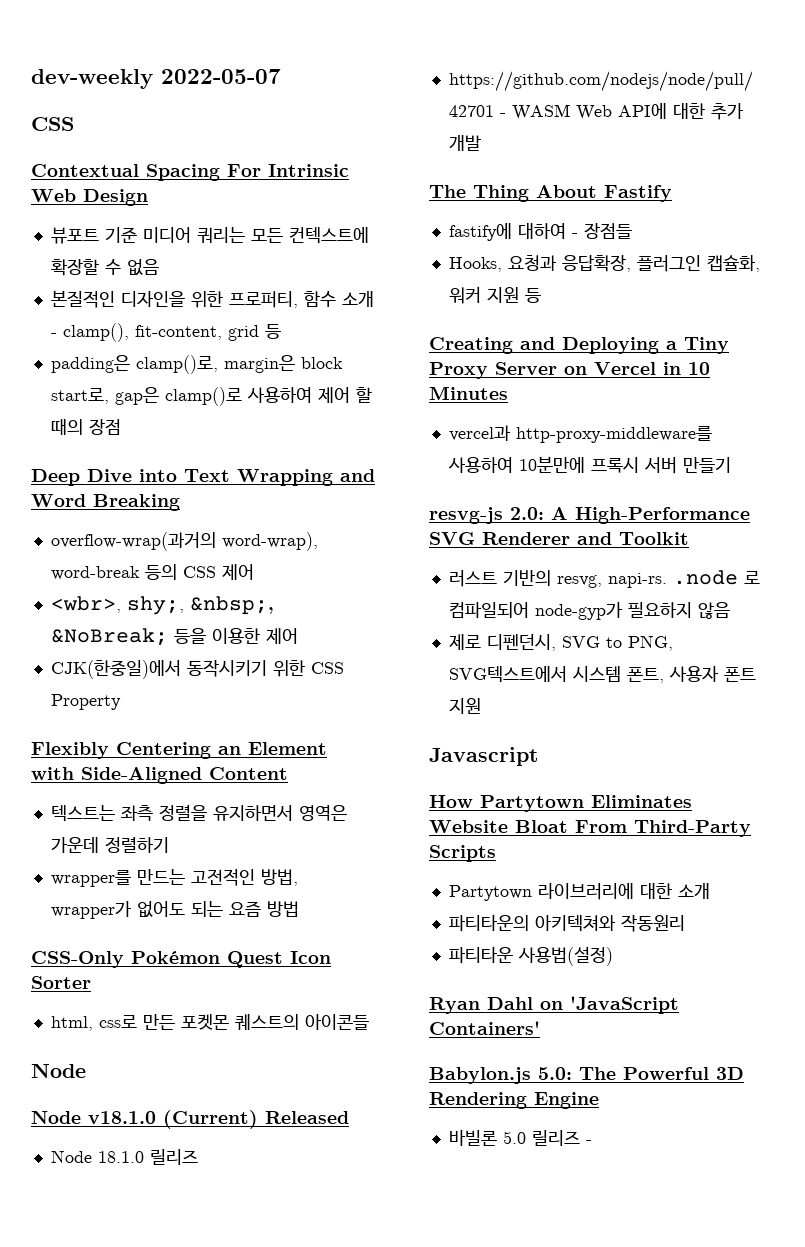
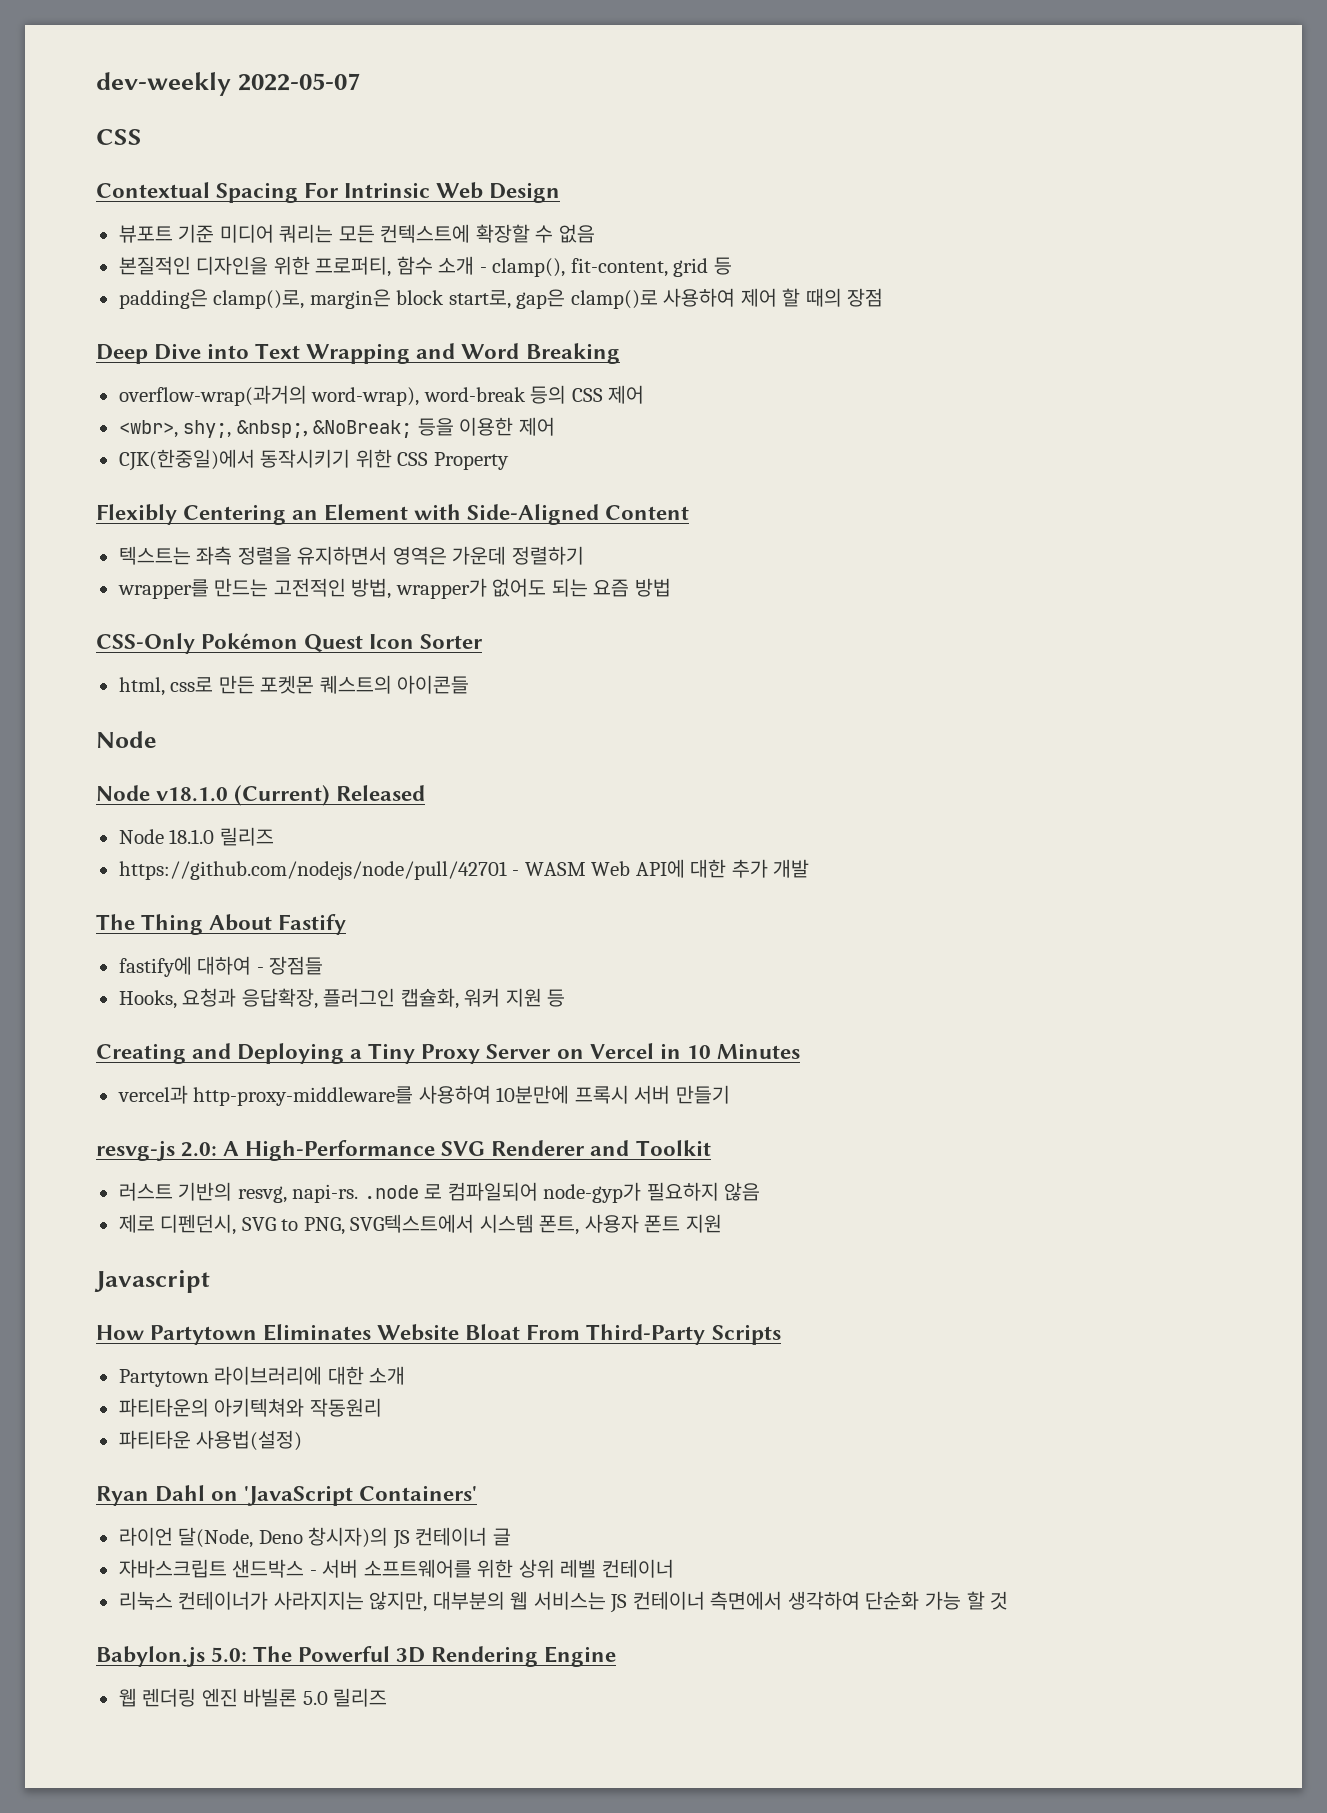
+ 라이언 달(Node, Deno 창시자)의 JS 컨테이너 글
+ 자바스크립트 샌드박스 - 서버 소프트웨어를 위한 상위 레벨 컨테이너
+ 리눅스 컨테이너가 사라지지는 않지만, 대부분의 웹 서비스는 JS 컨테이너 측면에서 생각하여 단순화 가능 할 것
- 바빌론 5.0 릴리즈 -
+ 웹 렌더링 엔진 바빌론 5.0 릴리즈

